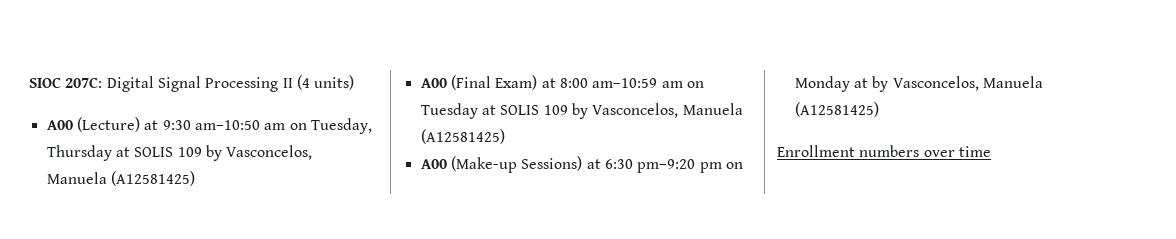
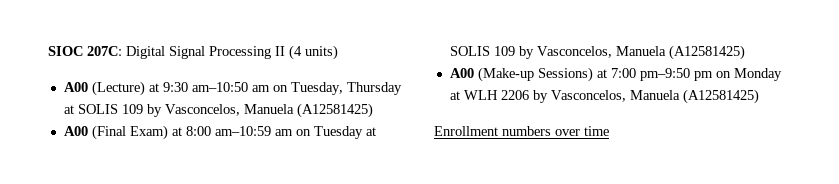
- A00 (Make-up Sessions) at 6:30 pm–9:20 pm on Monday at by Vasconcelos, Manuela (A12581425)
+ A00 (Make-up Sessions) at 7:00 pm–9:50 pm on Monday at WLH 2206 by Vasconcelos, Manuela (A12581425)

